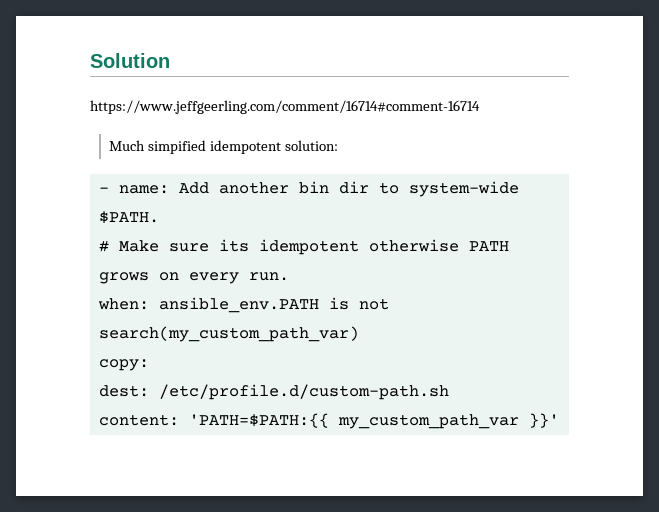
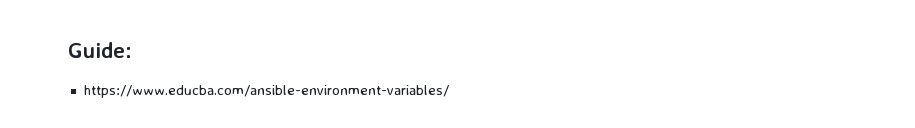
- Solution
- https://www.jeffgeerling.com/comment/16714#comment-16714
- Much simpified idempotent solution:
- - name: Add another bin dir to system-wide $PATH.
- # Make sure its idempotent otherwise PATH grows on every run.
- when: ansible_env.PATH is not search(my_custom_path_var)
- copy:
- dest: /etc/profile.d/custom-path.sh
- content: 'PATH=$PATH:{{ my_custom_path_var }}'
+ Guide:
+ https://www.educba.com/ansible-environment-variables/

